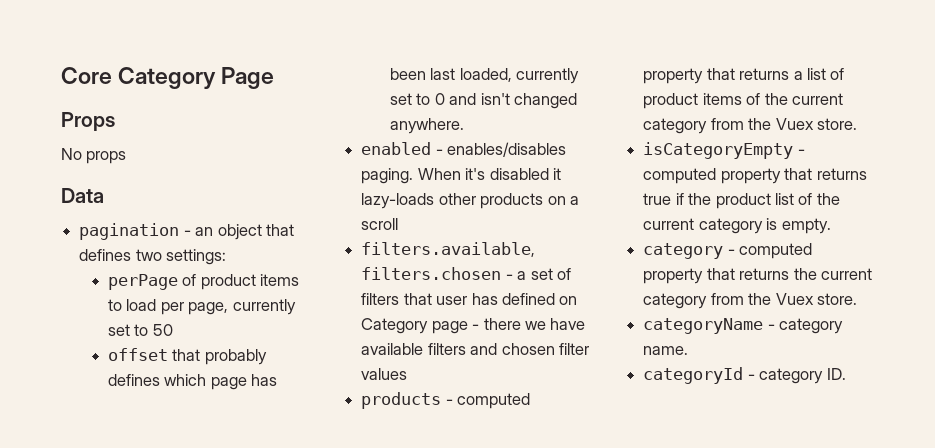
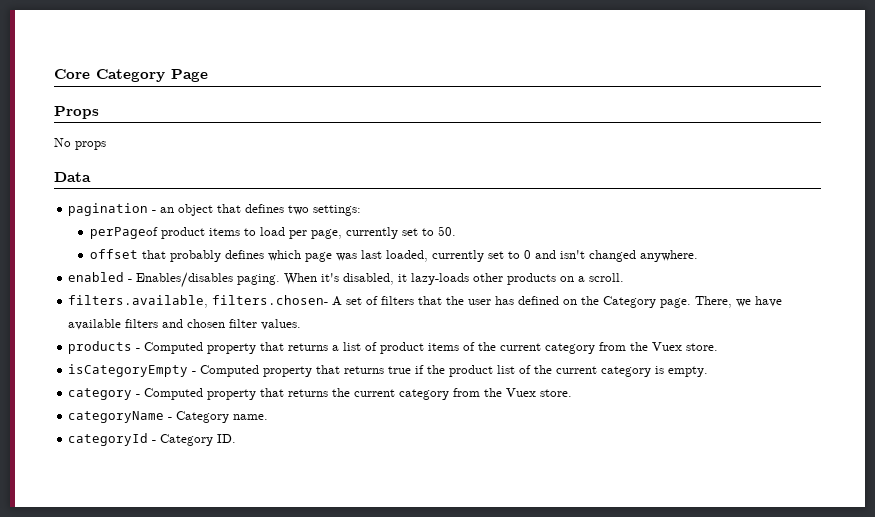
- perPage of product items to load per page, currently set to 50
+ perPageof product items to load per page, currently set to 50.
- offset that probably defines which page has been last loaded, currently set to 0 and isn't changed anywhere.
+ offset that probably defines which page was last loaded, currently set to 0 and isn't changed anywhere.
- enabled - enables/disables paging.
+ enabled - Enables/disables paging.
- When it's disabled it lazy-loads other products on a scroll
+ When it's disabled, it lazy-loads other products on a scroll.
- filters.available, filters.chosen - a set of filters that user has defined on Category page - there we have available filters and chosen filter values
+ filters.available, filters.chosen- A set of filters that the user has defined on the Category page. There, we have available filters and chosen filter values.
- products - computed property that returns a list of product items of the current category from the Vuex store.
+ products - Computed property that returns a list of product items of the current category from the Vuex store.
- isCategoryEmpty - computed property that returns true if the product list of the current category is empty.
+ isCategoryEmpty - Computed property that returns true if the product list of the current category is empty.
- category - computed property that returns the current category from the Vuex store.
+ category - Computed property that returns the current category from the Vuex store.
- categoryName - category name.
+ categoryName - Category name.
- categoryId - category ID.
+ categoryId - Category ID.

